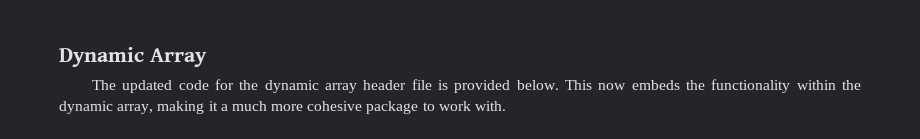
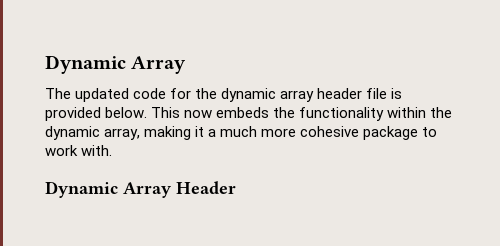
+ Dynamic Array Header

